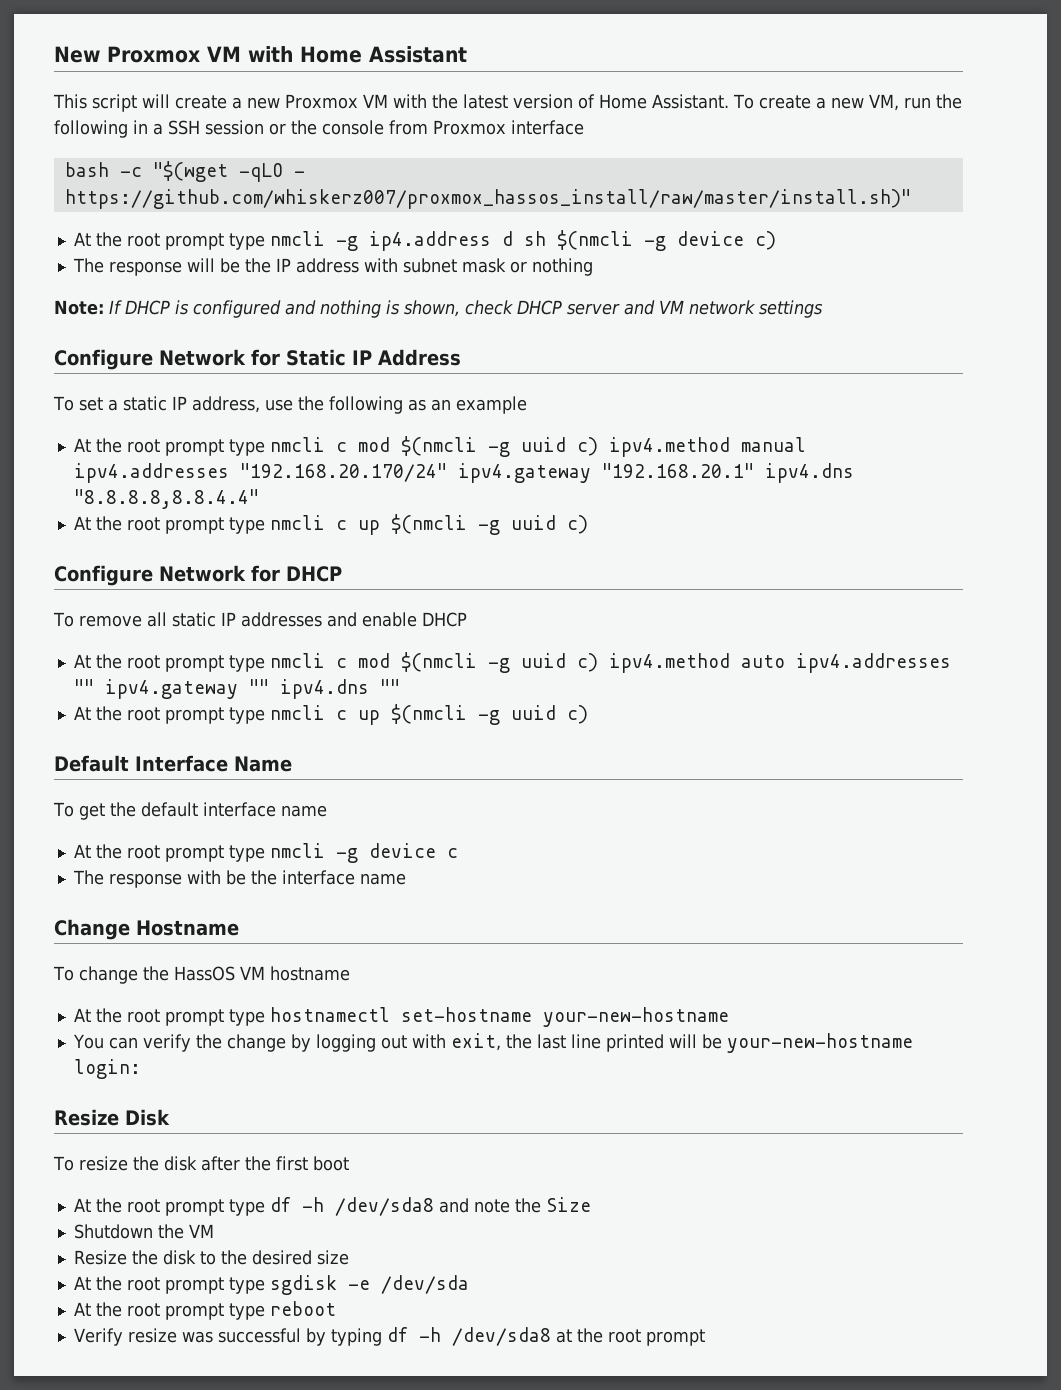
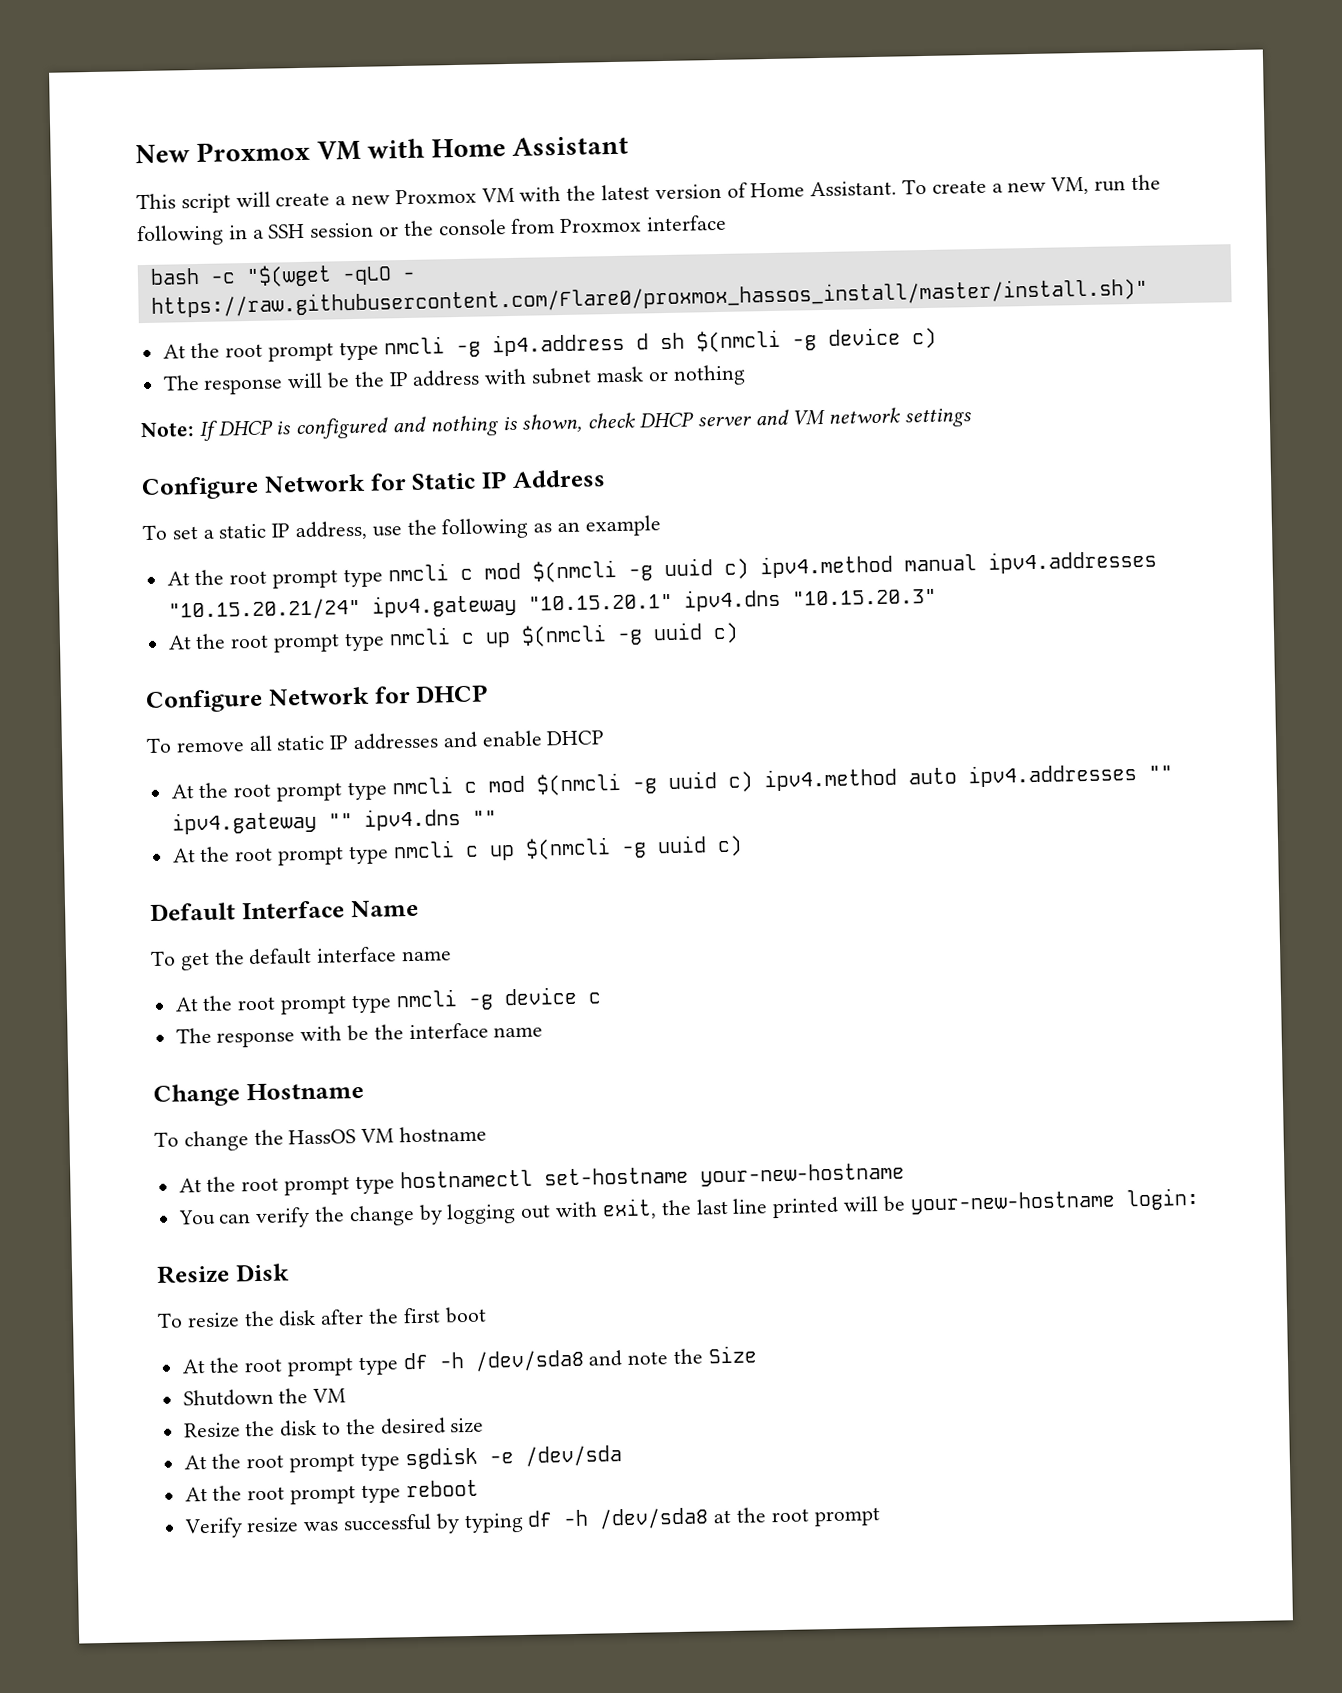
- bash -c "$(wget -qLO - https://github.com/whiskerz007/proxmox_hassos_install/raw/master/install.sh)"
+ bash -c "$(wget -qLO - https://raw.githubusercontent.com/Flare0/proxmox_hassos_install/master/install.sh)"
- At the root prompt type nmcli c mod $(nmcli -g uuid c) ipv4.method manual ipv4.addresses "192.168.20.170/24" ipv4.gateway "192.168.20.1" ipv4.dns "8.8.8.8,8.8.4.4"
+ At the root prompt type nmcli c mod $(nmcli -g uuid c) ipv4.method manual ipv4.addresses "10.15.20.21/24" ipv4.gateway "10.15.20.1" ipv4.dns "10.15.20.3"

